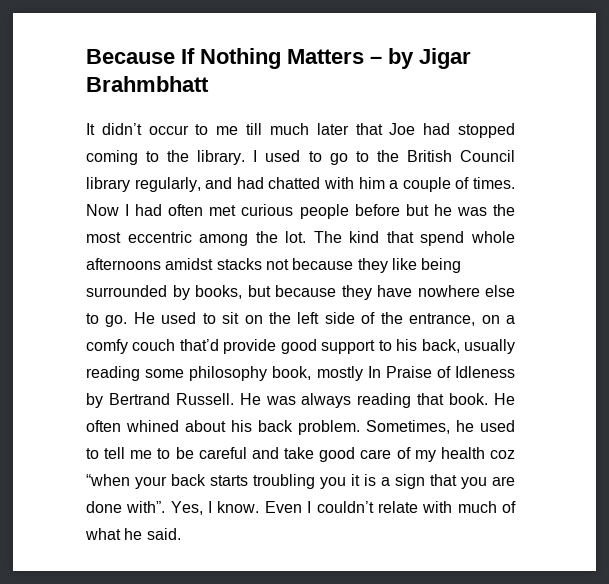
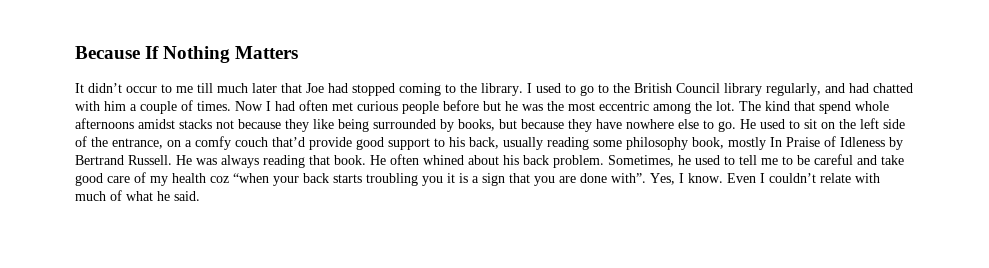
- Because If Nothing Matters – by Jigar Brahmbhatt
+ Because If Nothing Matters

